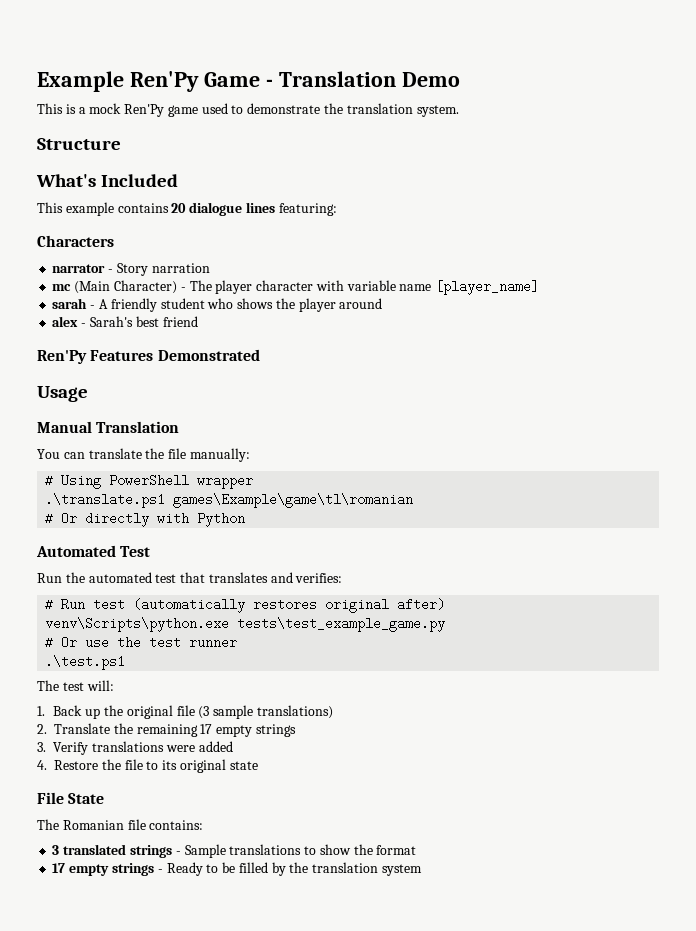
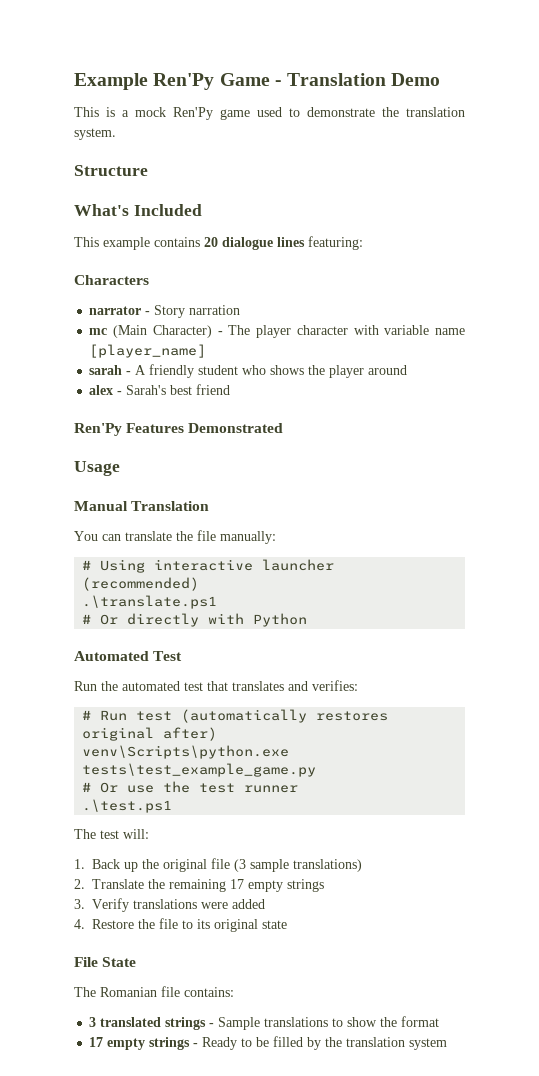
- # Using PowerShell wrapper
+ # Using interactive launcher (recommended)
- .\translate.ps1 games\Example\game\tl\romanian
+ .\translate.ps1

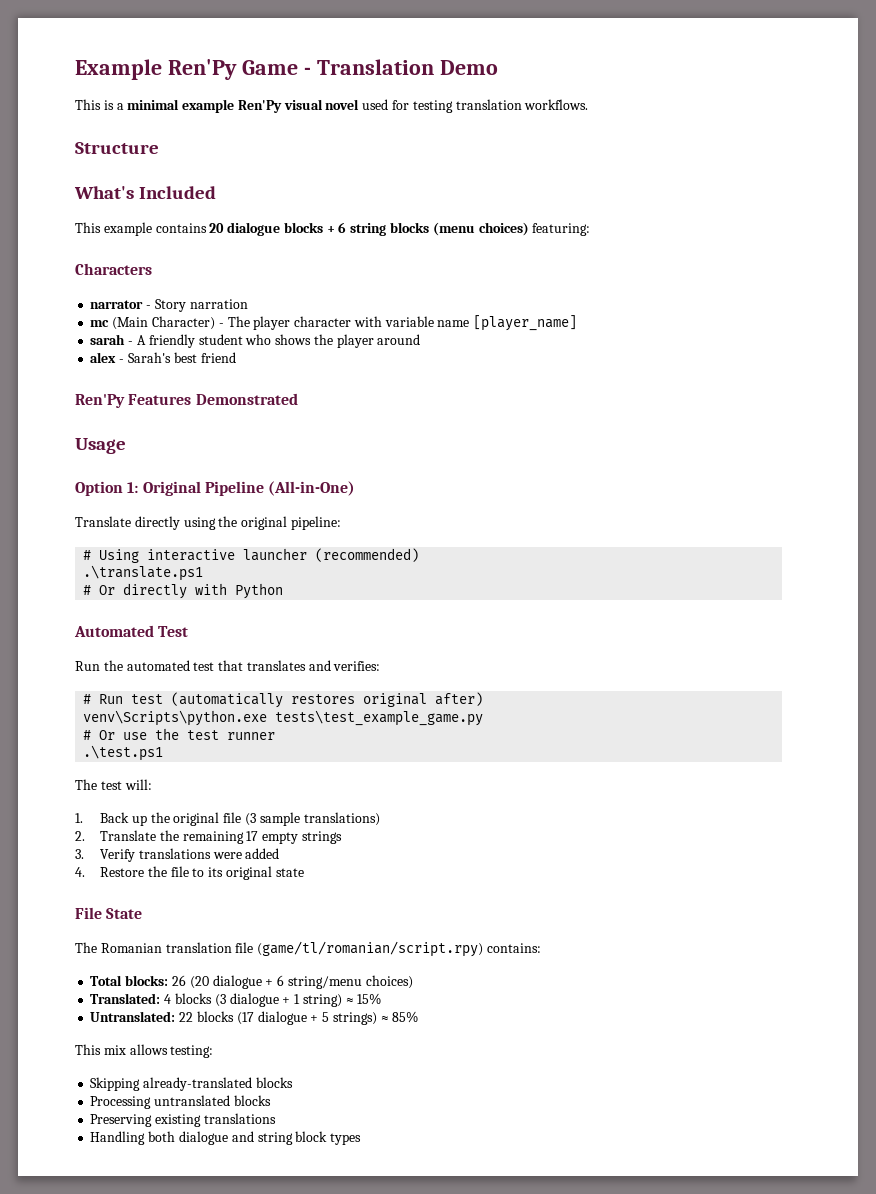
- This is a mock Ren'Py game used to demonstrate the translation system.
+ This is a minimal example Ren'Py visual novel used for testing translation workflows.
- This example contains 20 dialogue lines featuring:
+ This example contains 20 dialogue blocks + 6 string blocks (menu choices) featuring:
- Manual Translation
- You can translate the file manually:
+ Option 1: Original Pipeline (All-in-One)
+ Translate directly using the original pipeline:
- The Romanian file contains:
- 3 translated strings - Sample translations to show the format
- 17 empty strings - Ready to be filled by the translation system
+ The Romanian translation file (game/tl/romanian/script.rpy) contains:
+ Total blocks: 26 (20 dialogue + 6 string/menu choices)
+ Translated: 4 blocks (3 dialogue + 1 string) ≈ 15%
+ Untranslated: 22 blocks (17 dialogue + 5 strings) ≈ 85%
+ This mix allows testing:
+ Skipping already-translated blocks
+ Processing untranslated blocks
+ Preserving existing translations
+ Handling both dialogue and string block types

